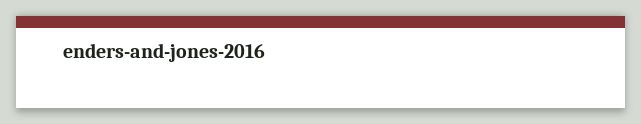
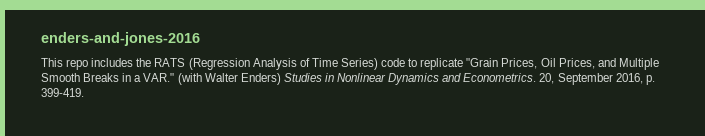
+ This repo includes the RATS (Regression Analysis of Time Series) code to replicate "Grain Prices, Oil Prices, and Multiple Smooth Breaks in a VAR." (with Walter Enders) Studies in Nonlinear Dynamics and Econometrics. 20, September 2016, p. 399-419.

